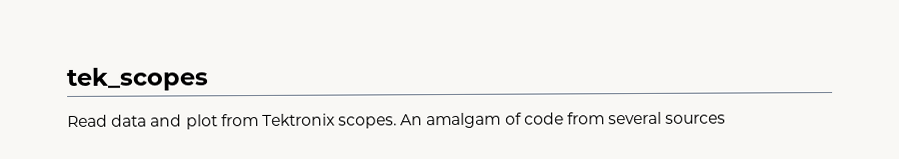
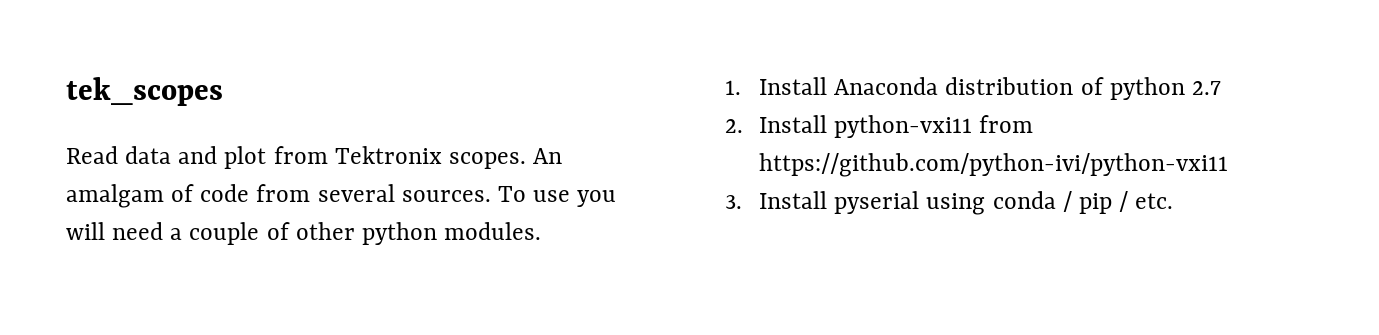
- An amalgam of code from several sources
+ An amalgam of code from several sources. To use you will need a couple of other python modules.
+ 1. Install Anaconda distribution of python 2.7
+ 2. Install python-vxi11 from https://github.com/python-ivi/python-vxi11
+ 3. Install pyserial using conda / pip / etc.

